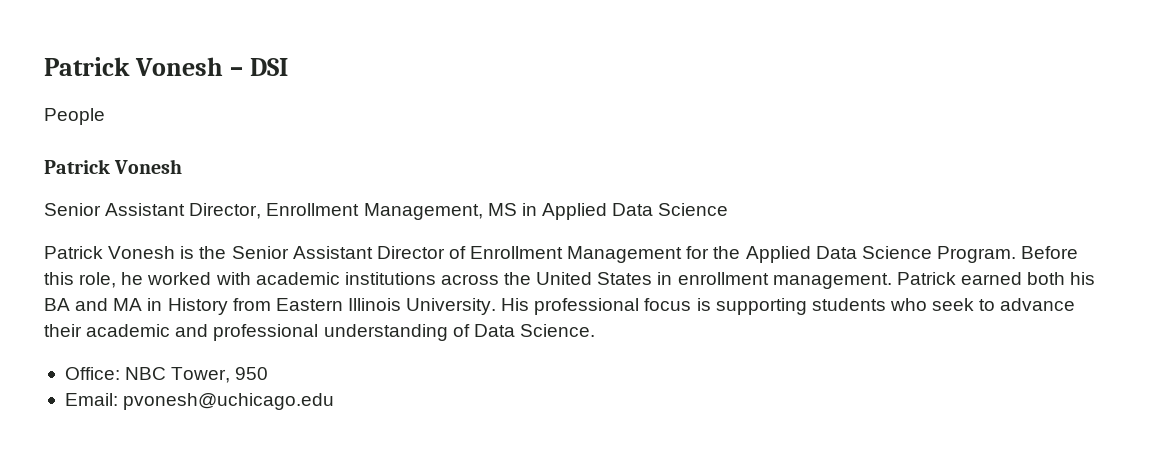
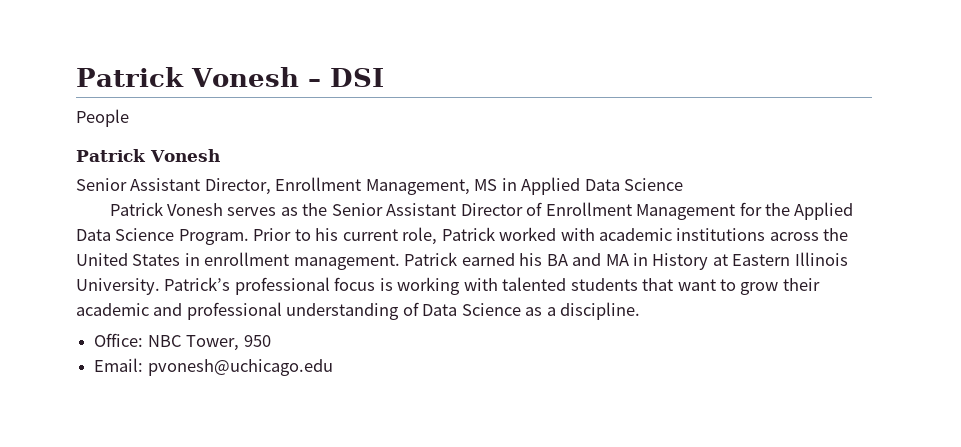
- Patrick Vonesh is the Senior Assistant Director of Enrollment Management for the Applied Data Science Program.
+ Patrick Vonesh serves as the Senior Assistant Director of Enrollment Management for the Applied Data Science Program.
- Before this role, he worked with academic institutions across the United States in enrollment management.
+ Prior to his current role, Patrick worked with academic institutions across the United States in enrollment management.
- Patrick earned both his BA and MA in History from Eastern Illinois University.
+ Patrick earned his BA and MA in History at Eastern Illinois University.
- His professional focus is supporting students who seek to advance their academic and professional understanding of Data Science.
+ Patrick’s professional focus is working with talented students that want to grow their academic and professional understanding of Data Science as a discipline.

